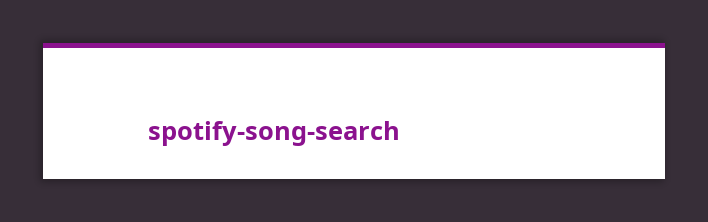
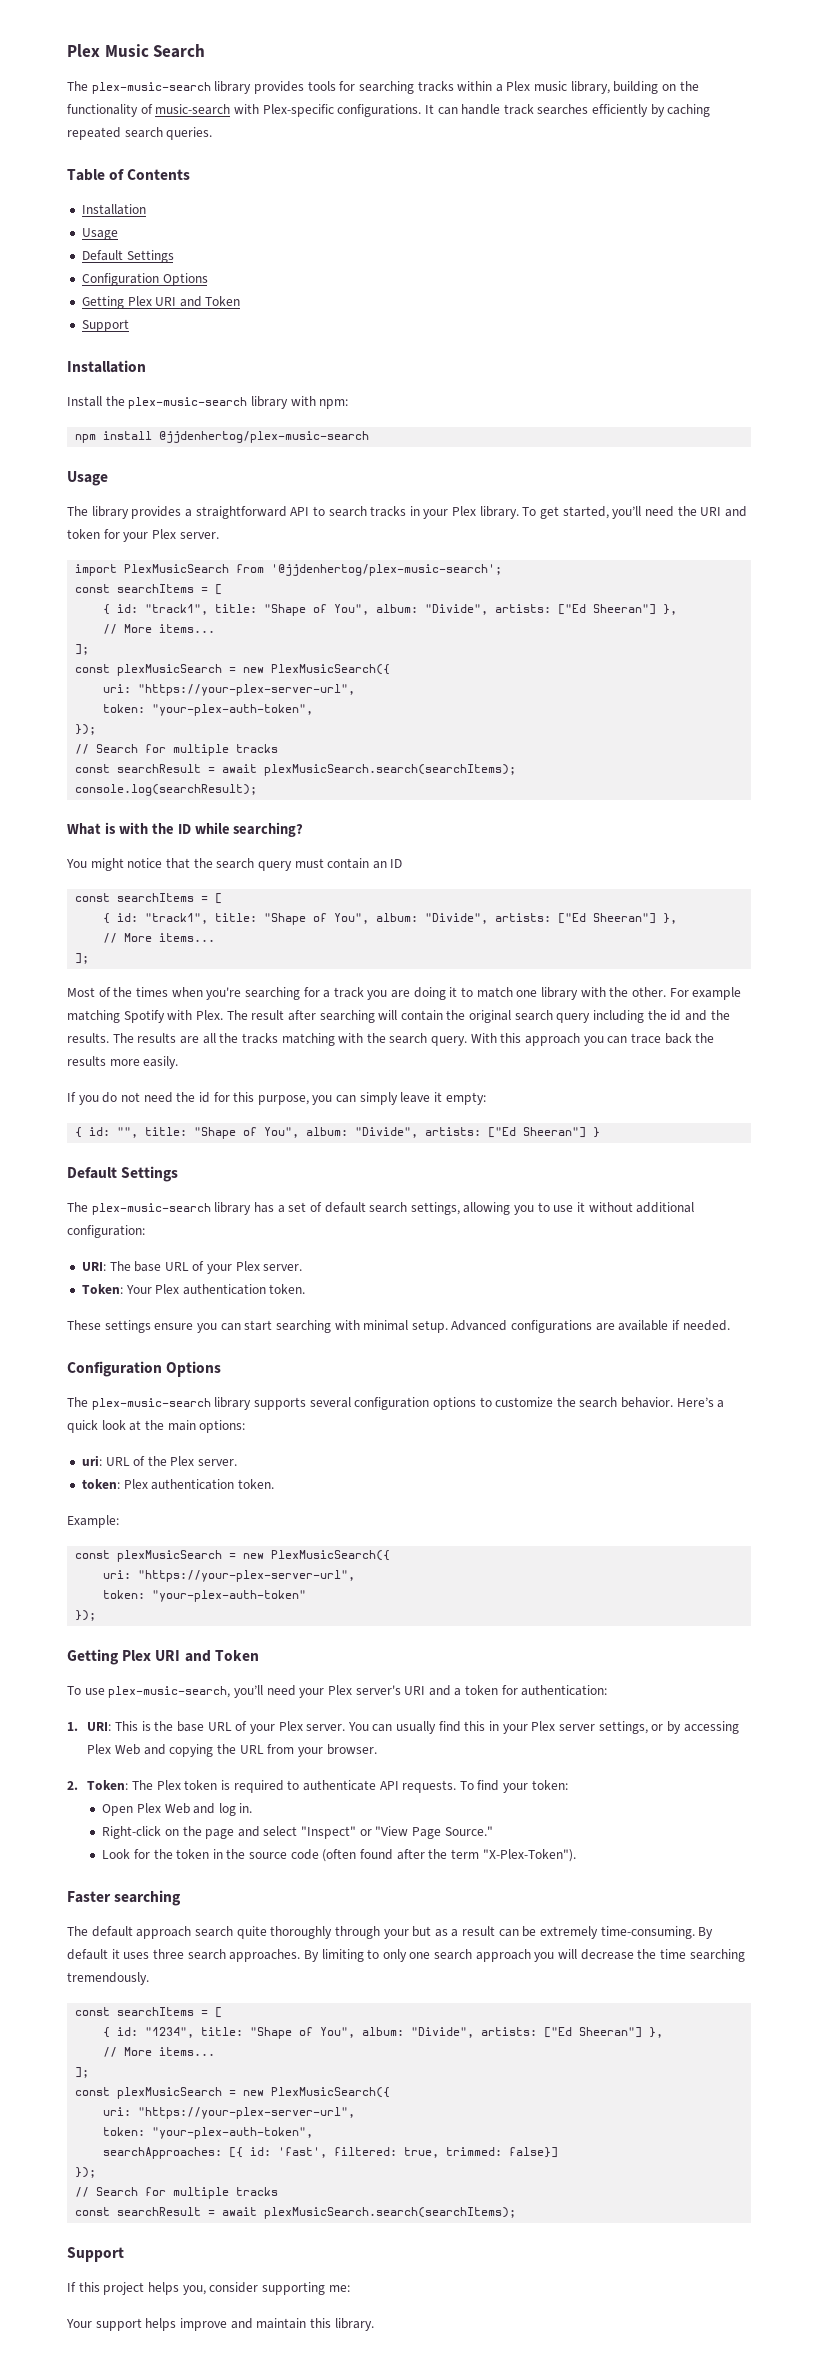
- spotify-song-search
+ Plex Music Search
+ The plex-music-search library provides tools for searching tracks within a Plex music library, building on the functionality of music-search with Plex-specific configurations. It can handle track searches efficiently by caching repeated search queries.
+ Table of Contents
+ Installation
+ Usage
+ Default Settings
+ Configuration Options
+ Getting Plex URI and Token
+ Support
+ Installation
+ Install the plex-music-search library with npm:
+ npm install @jjdenhertog/plex-music-search
+ Usage
+ The library provides a straightforward API to search tracks in your Plex library. To get started, you’ll need the URI and token for your Plex server.
+ import PlexMusicSearch from '@jjdenhertog/plex-music-search';
+ const searchItems = [
+ { id: "track1", title: "Shape of You", album: "Divide", artists: ["Ed Sheeran"] },
+ // More items...
+ ];
+ const plexMusicSearch = new PlexMusicSearch({
+ uri: "https://your-plex-server-url",
+ token: "your-plex-auth-token",
+ });
+ // Search for multiple tracks
+ const searchResult = await plexMusicSearch.search(searchItems);
+ console.log(searchResult);
+ What is with the ID while searching?
+ You might notice that the search query must contain an ID
+ const searchItems = [
+ { id: "track1", title: "Shape of You", album: "Divide", artists: ["Ed Sheeran"] },
+ // More items...
+ ];
+ Most of the times when you're searching for a track you are doing it to match one library with the other. For example matching Spotify with Plex. The result after searching will contain the original search query including the id and the results. The results are all the tracks matching with the search query. With this approach you can trace back the results more easily.
+ If you do not need the id for this purpose, you can simply leave it empty:
+ { id: "", title: "Shape of You", album: "Divide", artists: ["Ed Sheeran"] }
+ Default Settings
+ The plex-music-search library has a set of default search settings, allowing you to use it without additional configuration:
+ URI: The base URL of your Plex server.
+ Token: Your Plex authentication token.
+ These settings ensure you can start searching with minimal setup. Advanced configurations are available if needed.
+ Configuration Options
+ The plex-music-search library supports several configuration options to customize the search behavior. Here’s a quick look at the main options:
+ uri: URL of the Plex server.
+ token: Plex authentication token.
+ Example:
+ const plexMusicSearch = new PlexMusicSearch({
+ uri: "https://your-plex-server-url",
+ token: "your-plex-auth-token"
+ });
+ Getting Plex URI and Token
+ To use plex-music-search, you’ll need your Plex server's URI and a token for authentication:
+ 1. URI: This is the base URL of your Plex server. You can usually find this in your Plex server settings, or by accessing Plex Web and copying the URL from your browser.
+ 2. Token: The Plex token is required to authenticate API requests. To find your token:
+ Open Plex Web and log in.
+ Right-click on the page and select "Inspect" or "View Page Source."
+ Look for the token in the source code (often found after the term "X-Plex-Token").
+ Faster searching
+ The default approach search quite thoroughly through your but as a result can be extremely time-consuming. By default it uses three search approaches. By limiting to only one search approach you will decrease the time searching tremendously.
+ const searchItems = [
+ { id: "1234", title: "Shape of You", album: "Divide", artists: ["Ed Sheeran"] },
+ // More items...
+ ];
+ const plexMusicSearch = new PlexMusicSearch({
+ uri: "https://your-plex-server-url",
+ token: "your-plex-auth-token",
+ searchApproaches: [{ id: 'fast', filtered: true, trimmed: false}]
+ });
+ // Search for multiple tracks
+ const searchResult = await plexMusicSearch.search(searchItems);
+ Support
+ If this project helps you, consider supporting me:
+ Your support helps improve and maintain this library.

